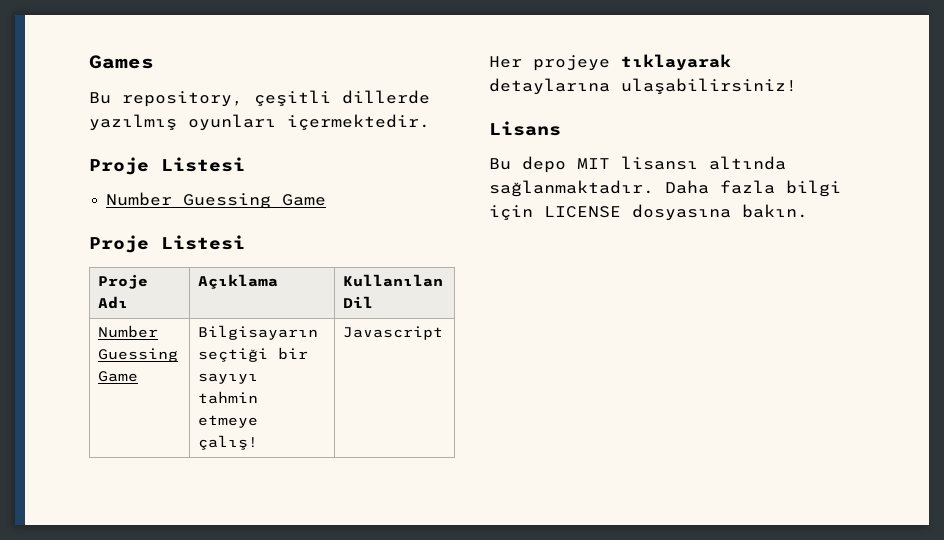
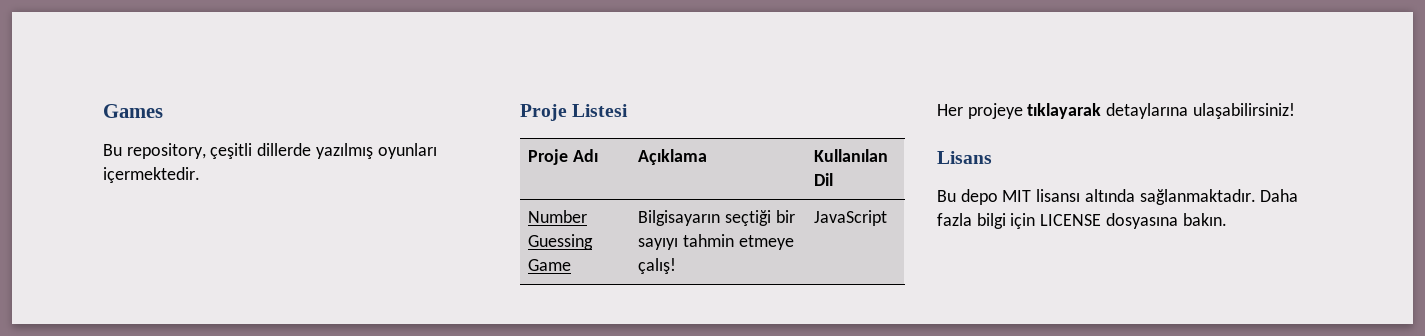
  Bu repository, çeşitli dillerde yazılmış oyunları içermektedir.
- Proje Listesi
- Number Guessing Game
- Number Guessing Game | Bilgisayarın seçtiği bir sayıyı tahmin etmeye çalış! | Javascript
+ Number Guessing Game | Bilgisayarın seçtiği bir sayıyı tahmin etmeye çalış! | JavaScript

